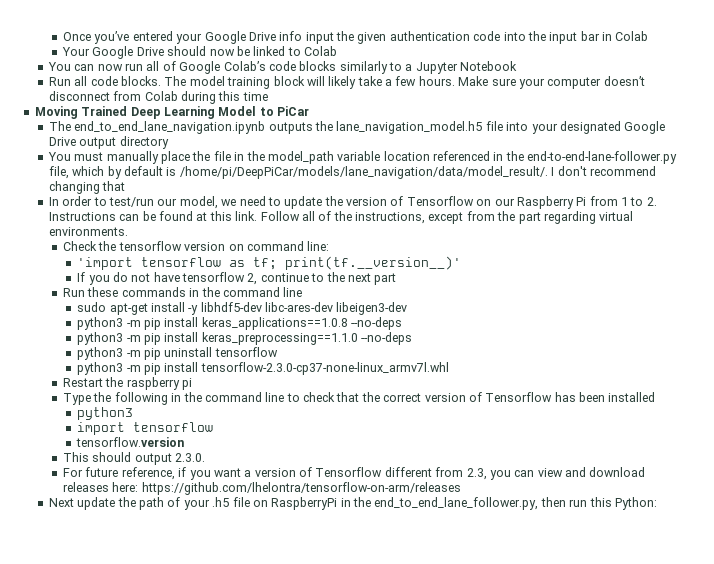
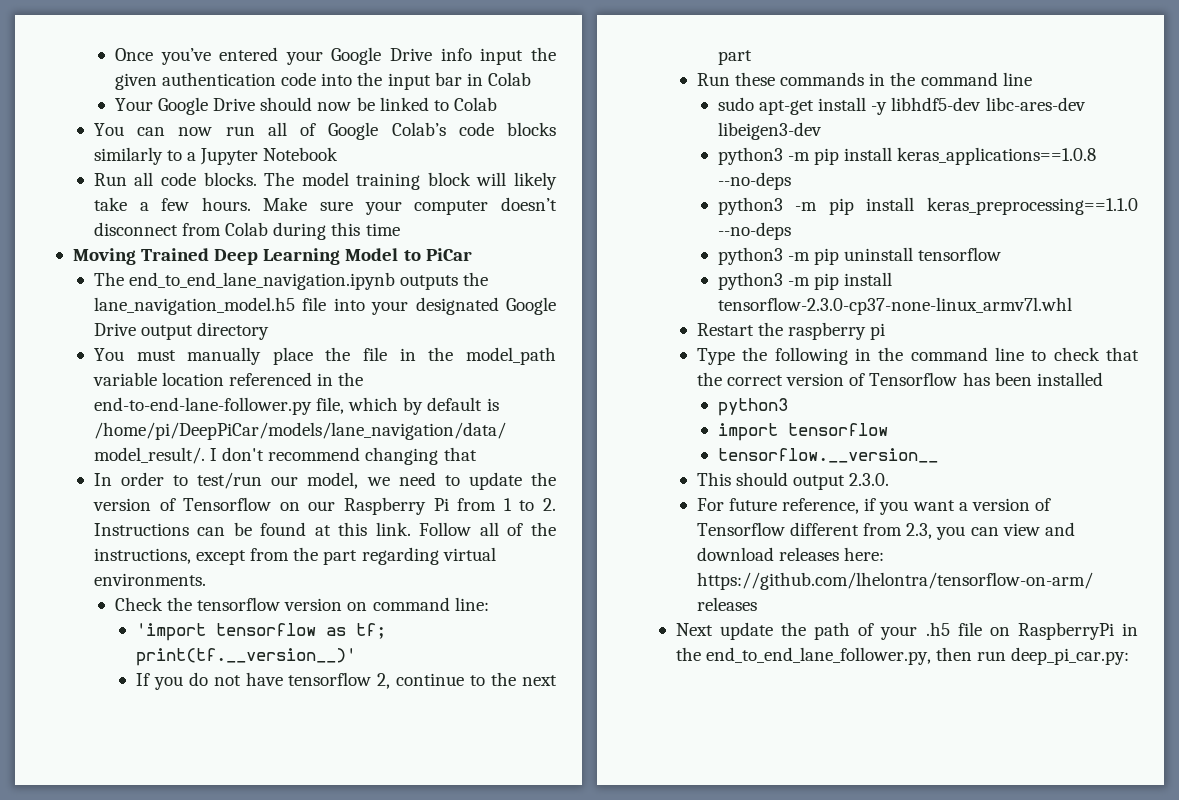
- tensorflow.version
+ tensorflow.__version__
- Next update the path of your .h5 file on RaspberryPi in the end_to_end_lane_follower.py, then run this Python:
+ Next update the path of your .h5 file on RaspberryPi in the end_to_end_lane_follower.py, then run deep_pi_car.py:

